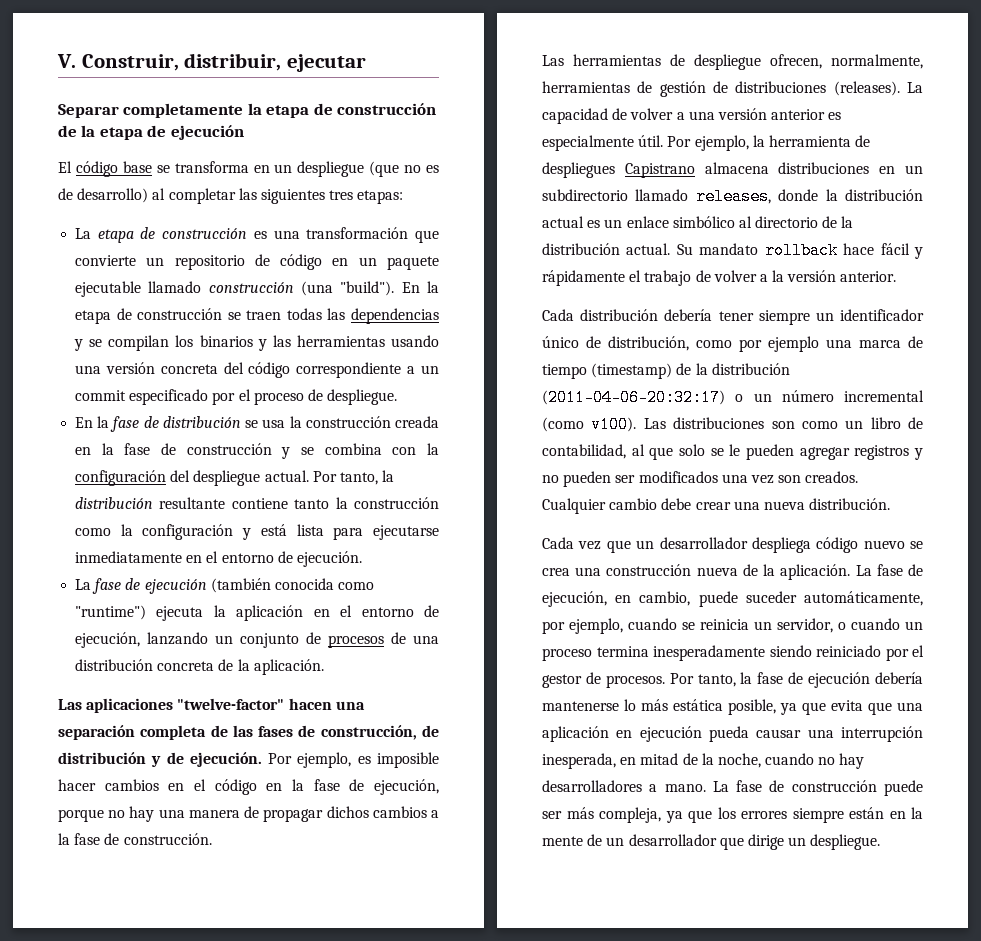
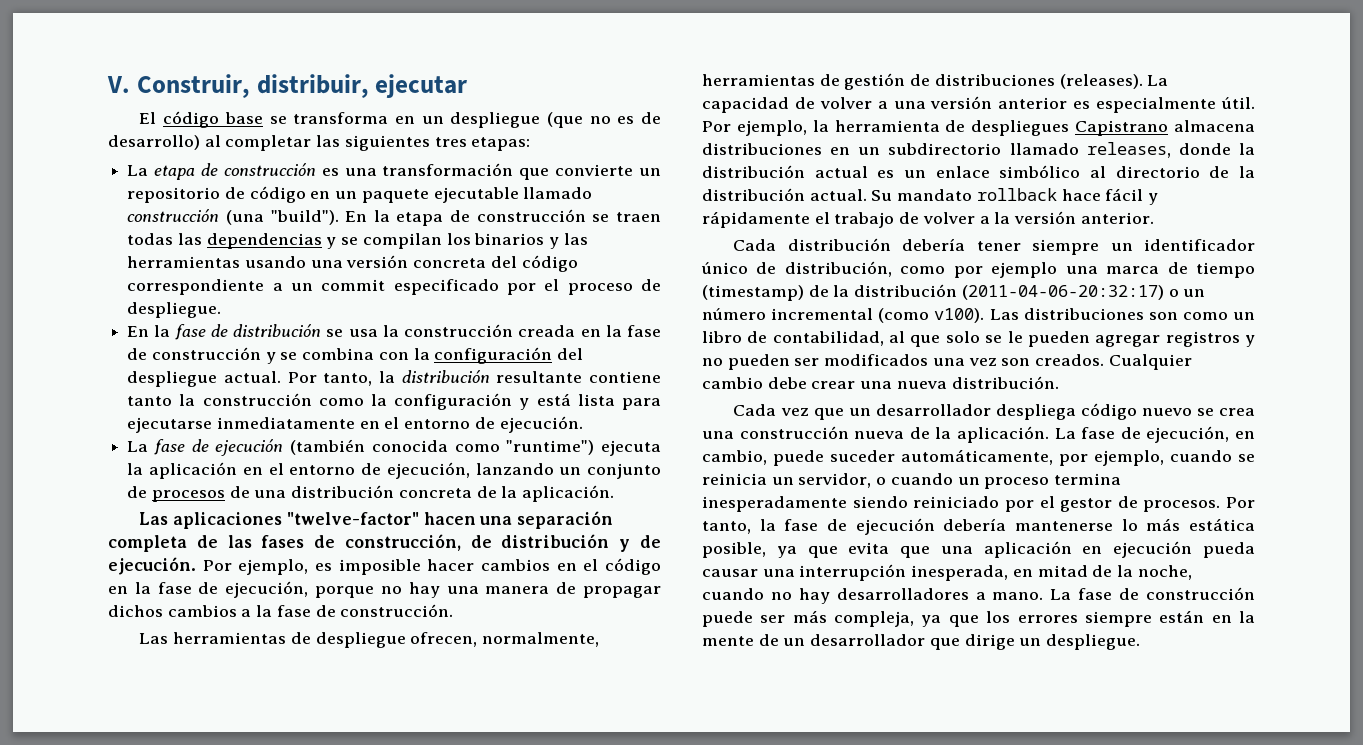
- Separar completamente la etapa de construcción de la etapa de ejecución

